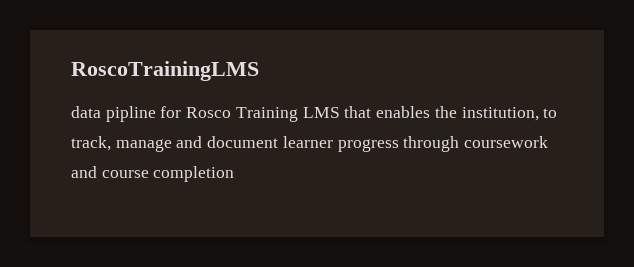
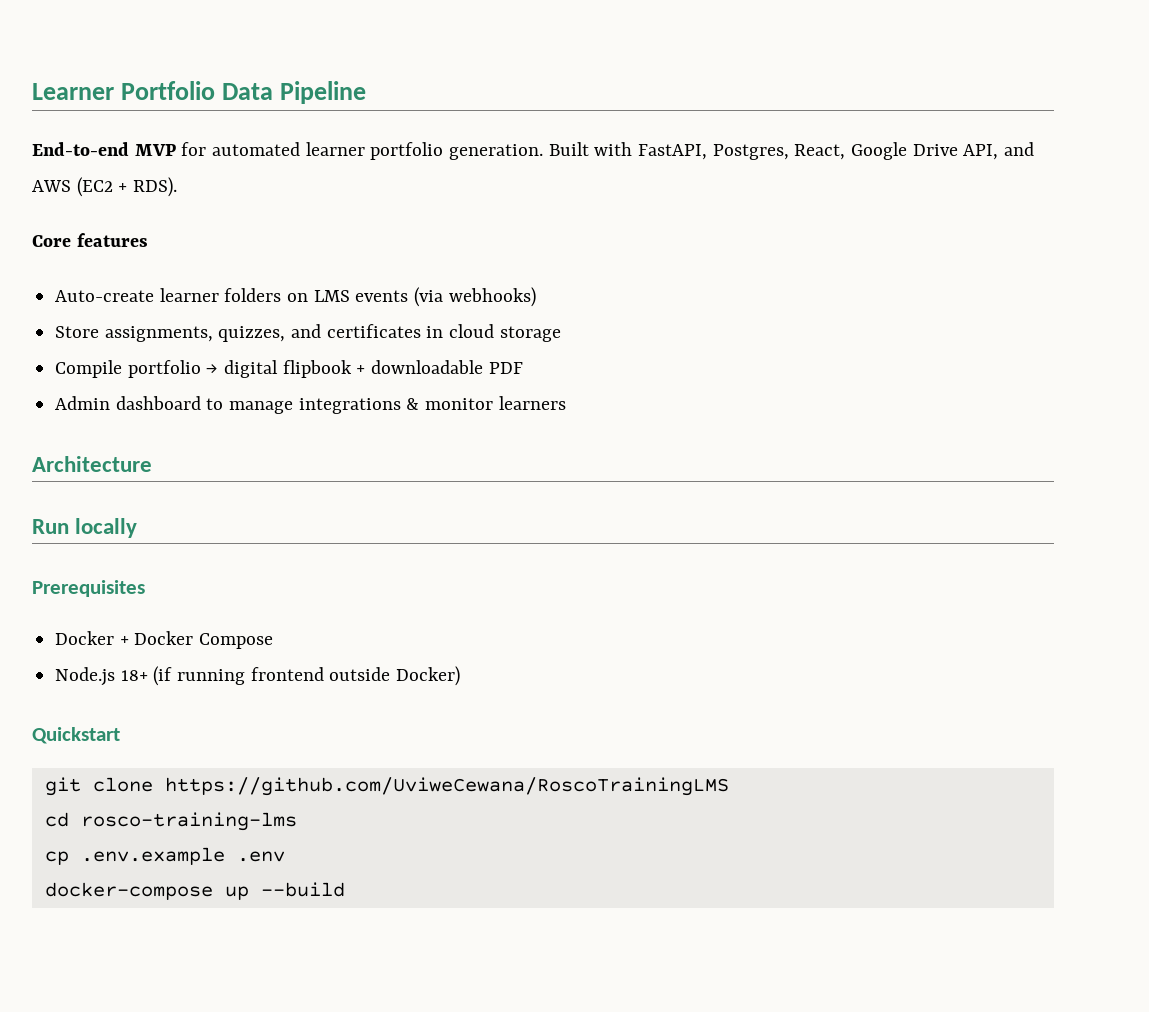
- RoscoTrainingLMS
- data pipline for Rosco Training LMS that enables the institution, to track, manage and document learner progress through coursework and course completion
+ Learner Portfolio Data Pipeline
+ End-to-end MVP for automated learner portfolio generation. Built with FastAPI, Postgres, React, Google Drive API, and AWS (EC2 + RDS).
+ Core features
+ Auto-create learner folders on LMS events (via webhooks)
+ Store assignments, quizzes, and certificates in cloud storage
+ Compile portfolio → digital flipbook + downloadable PDF
+ Admin dashboard to manage integrations & monitor learners
+ Architecture
+ Run locally
+ Prerequisites
+ Docker + Docker Compose
+ Node.js 18+ (if running frontend outside Docker)
+ Quickstart
+ git clone https://github.com/UviweCewana/RoscoTrainingLMS
+ cd rosco-training-lms
+ cp .env.example .env
+ docker-compose up --build

